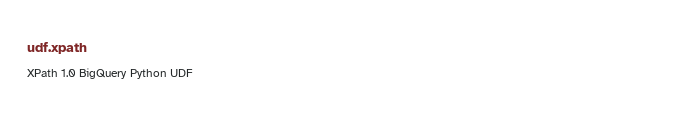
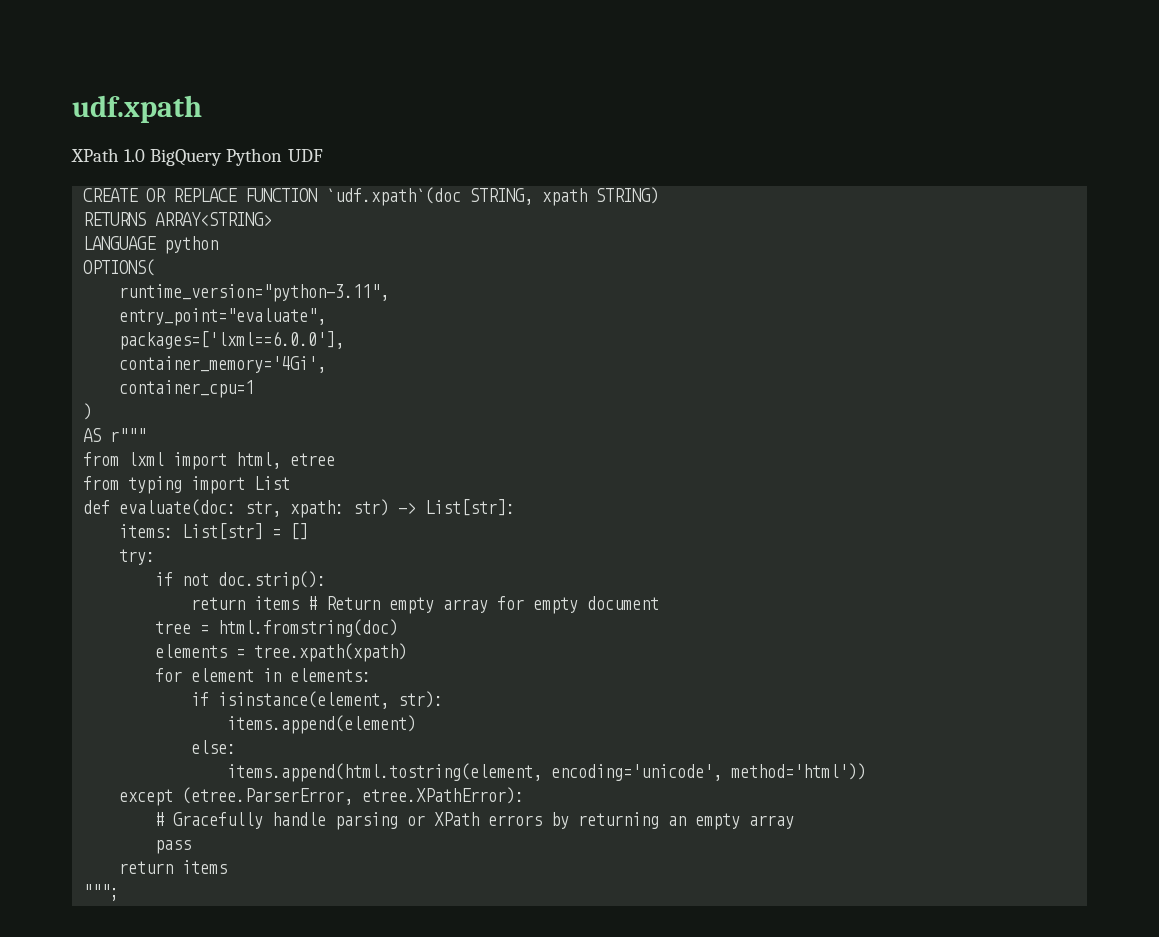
+ CREATE OR REPLACE FUNCTION `udf.xpath`(doc STRING, xpath STRING)
+ RETURNS ARRAY<STRING>
+ LANGUAGE python
+ OPTIONS(
+ runtime_version="python-3.11",
+ entry_point="evaluate",
+ packages=['lxml==6.0.0'],
+ container_memory='4Gi',
+ container_cpu=1
+ )
+ AS r"""
+ from lxml import html, etree
+ from typing import List
+ def evaluate(doc: str, xpath: str) -> List[str]:
+ items: List[str] = []
+ try:
+ if not doc.strip():
+ return items # Return empty array for empty document
+ tree = html.fromstring(doc)
+ elements = tree.xpath(xpath)
+ for element in elements:
+ if isinstance(element, str):
+ items.append(element)
+ else:
+ items.append(html.tostring(element, encoding='unicode', method='html'))
+ except (etree.ParserError, etree.XPathError):
+ # Gracefully handle parsing or XPath errors by returning an empty array
+ pass
+ return items
+ """;

